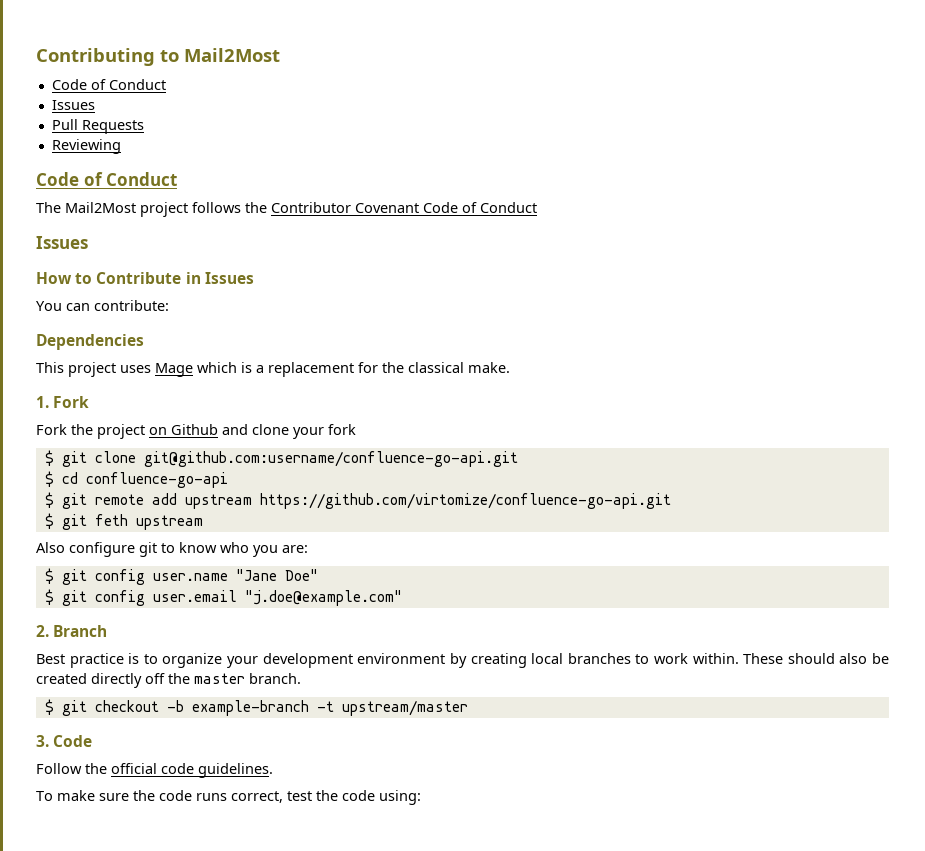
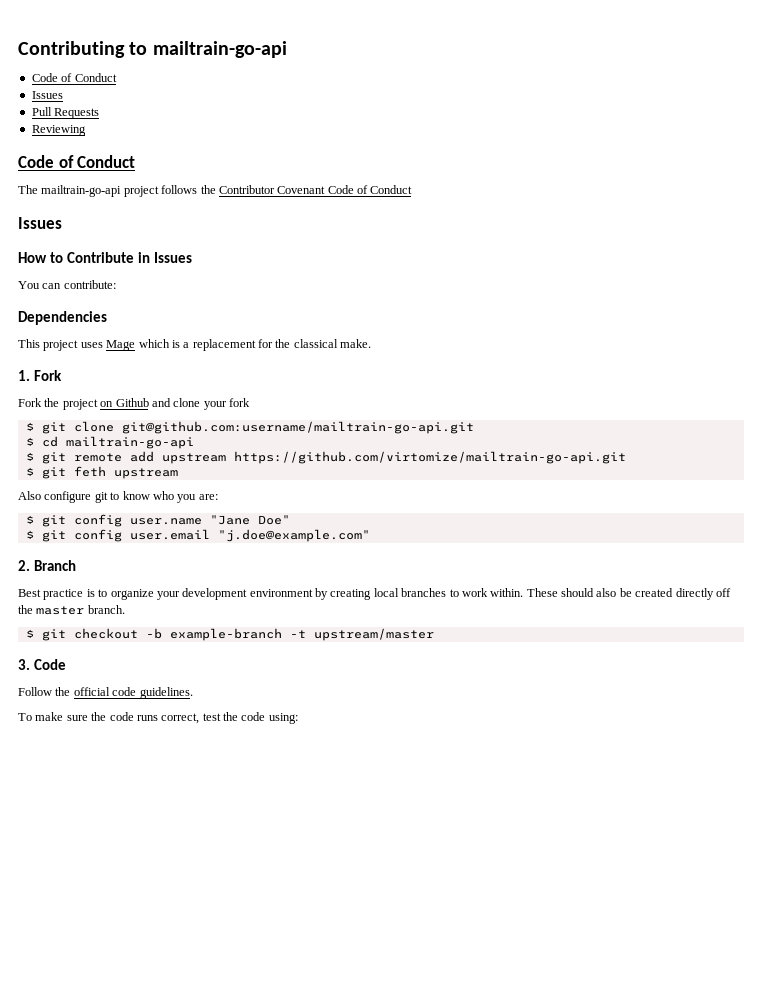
- Contributing to Mail2Most
+ Contributing to mailtrain-go-api
- The Mail2Most project follows the Contributor Covenant Code of Conduct
+ The mailtrain-go-api project follows the Contributor Covenant Code of Conduct
- $ git clone git@github.com:username/confluence-go-api.git
+ $ git clone git@github.com:username/mailtrain-go-api.git
- $ cd confluence-go-api
+ $ cd mailtrain-go-api
- $ git remote add upstream https://github.com/virtomize/confluence-go-api.git
+ $ git remote add upstream https://github.com/virtomize/mailtrain-go-api.git

